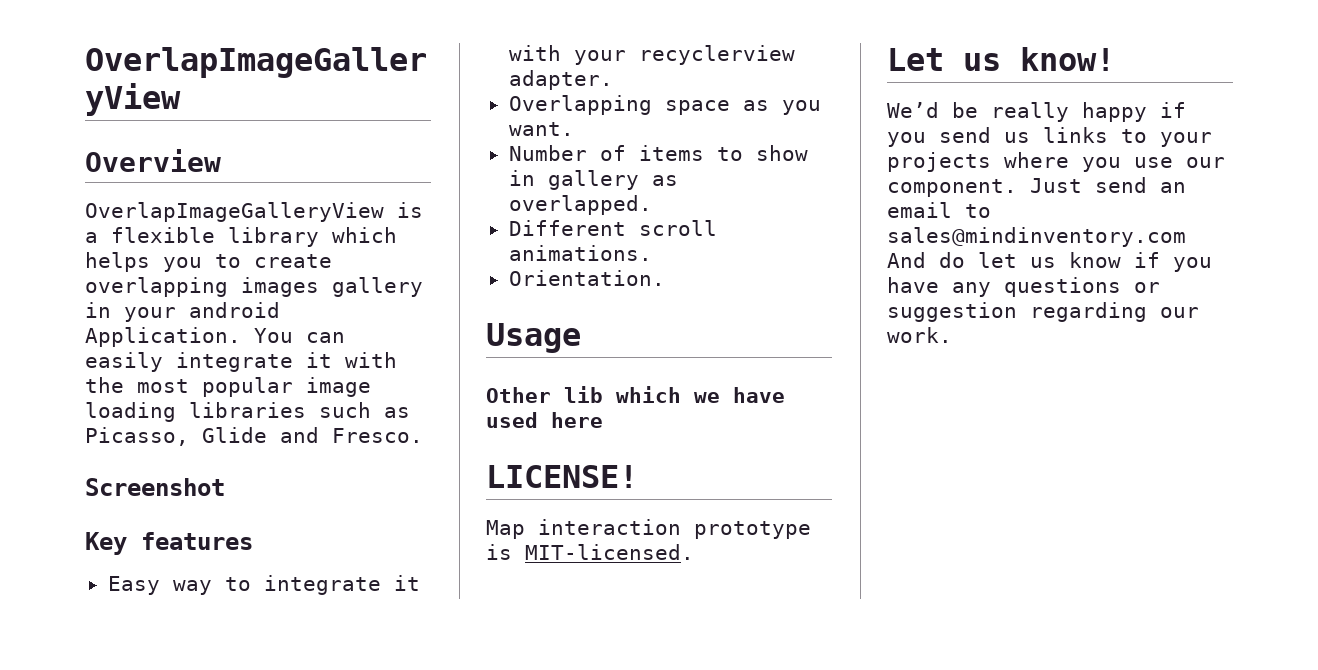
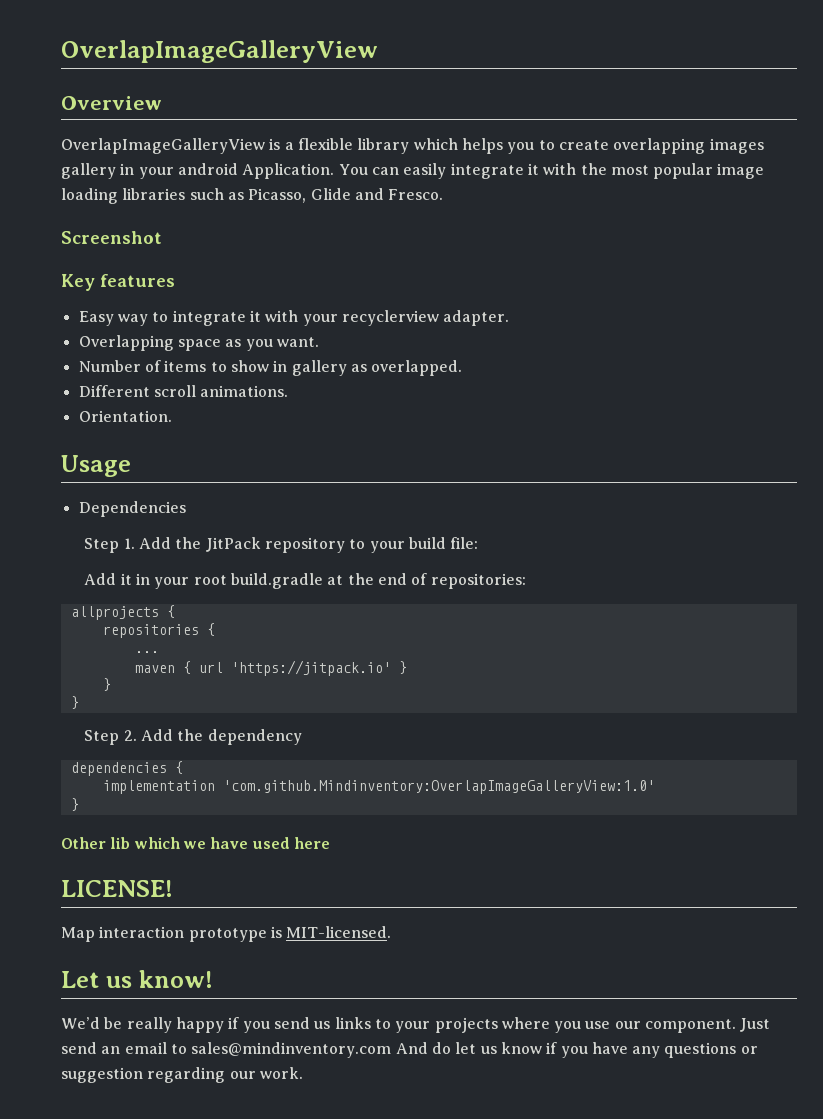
+ Dependencies
+ Step 1. Add the JitPack repository to your build file:
+ Add it in your root build.gradle at the end of repositories:
+ allprojects {
+ repositories {
+ ...
+ maven { url 'https://jitpack.io' }
+ }
+ }
+ Step 2. Add the dependency
+ dependencies {
+ implementation 'com.github.Mindinventory:OverlapImageGalleryView:1.0'
+ }

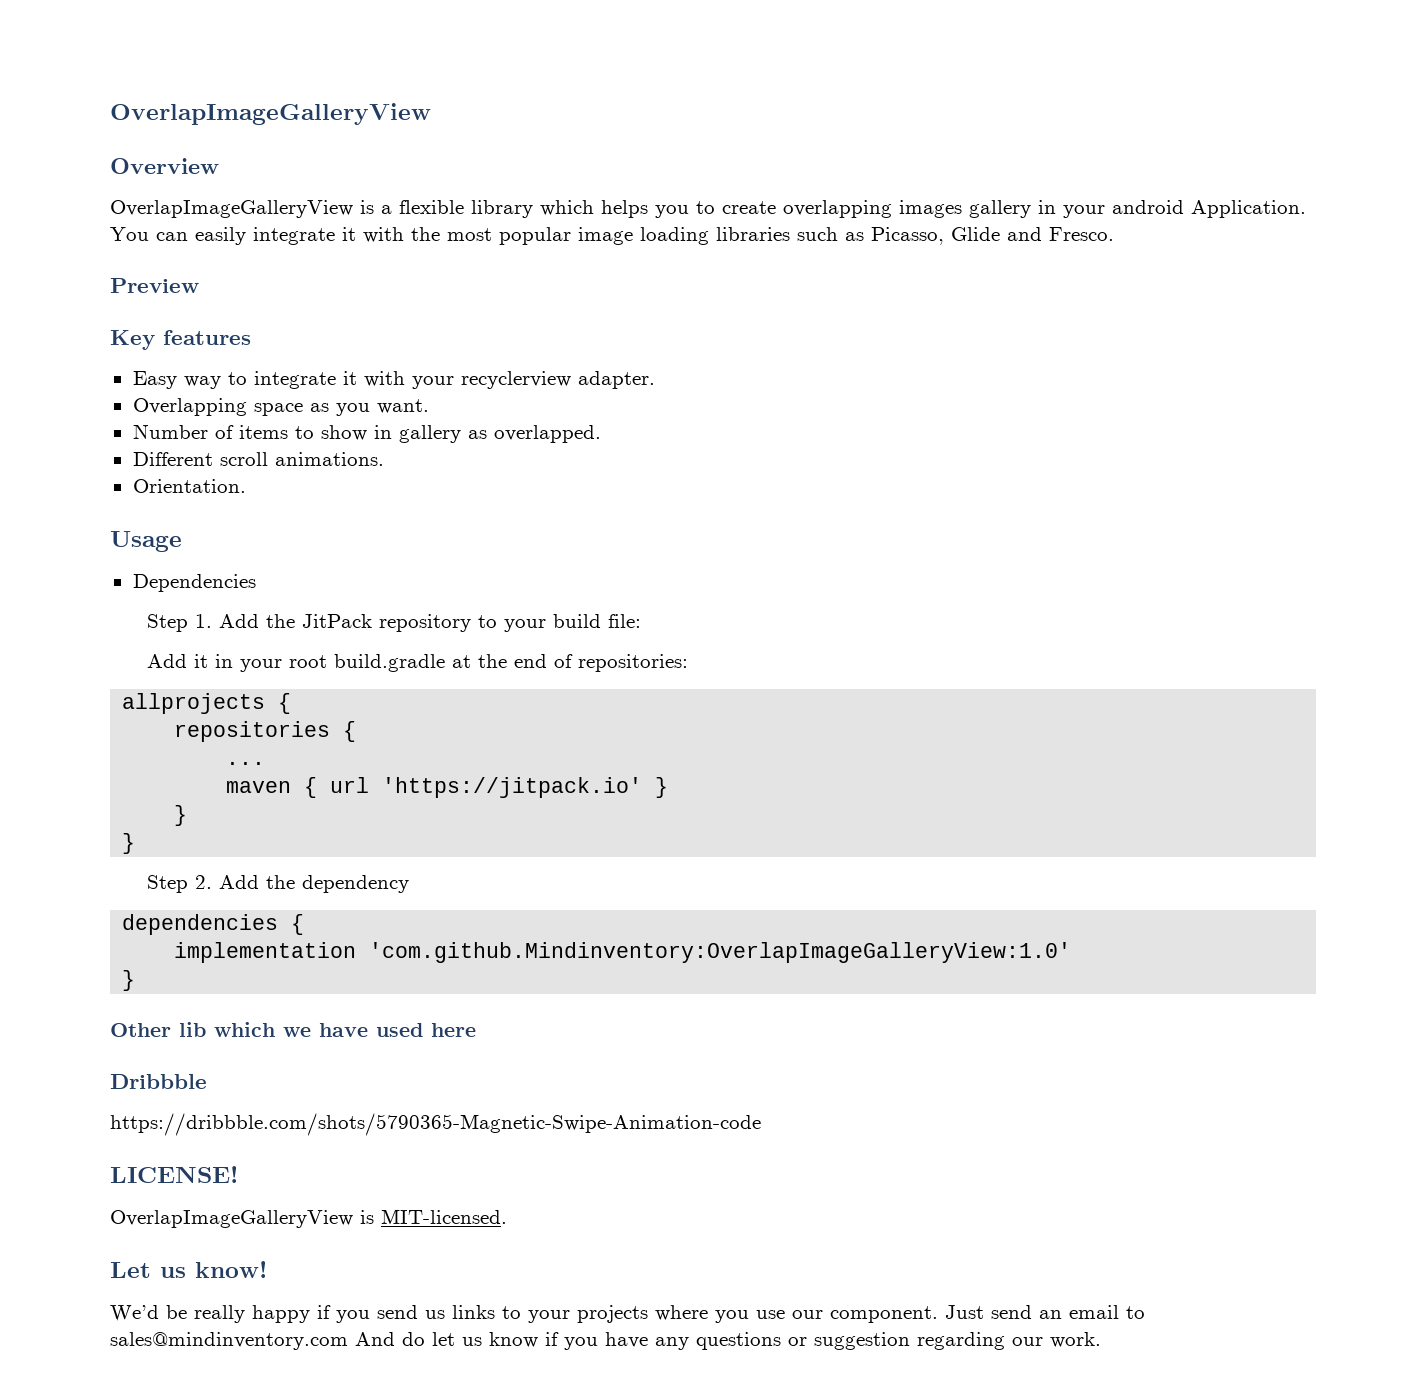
- Screenshot
+ Preview
+ Dribbble
+ https://dribbble.com/shots/5790365-Magnetic-Swipe-Animation-code
- Map interaction prototype is MIT-licensed.
+ OverlapImageGalleryView is MIT-licensed.

